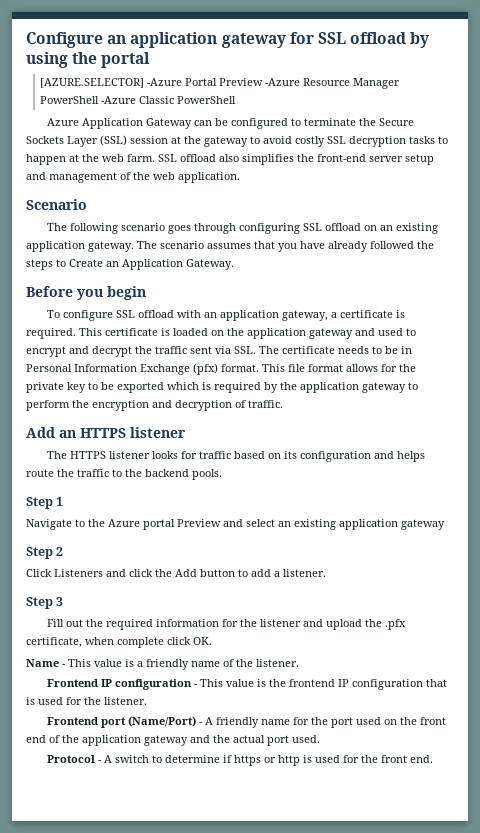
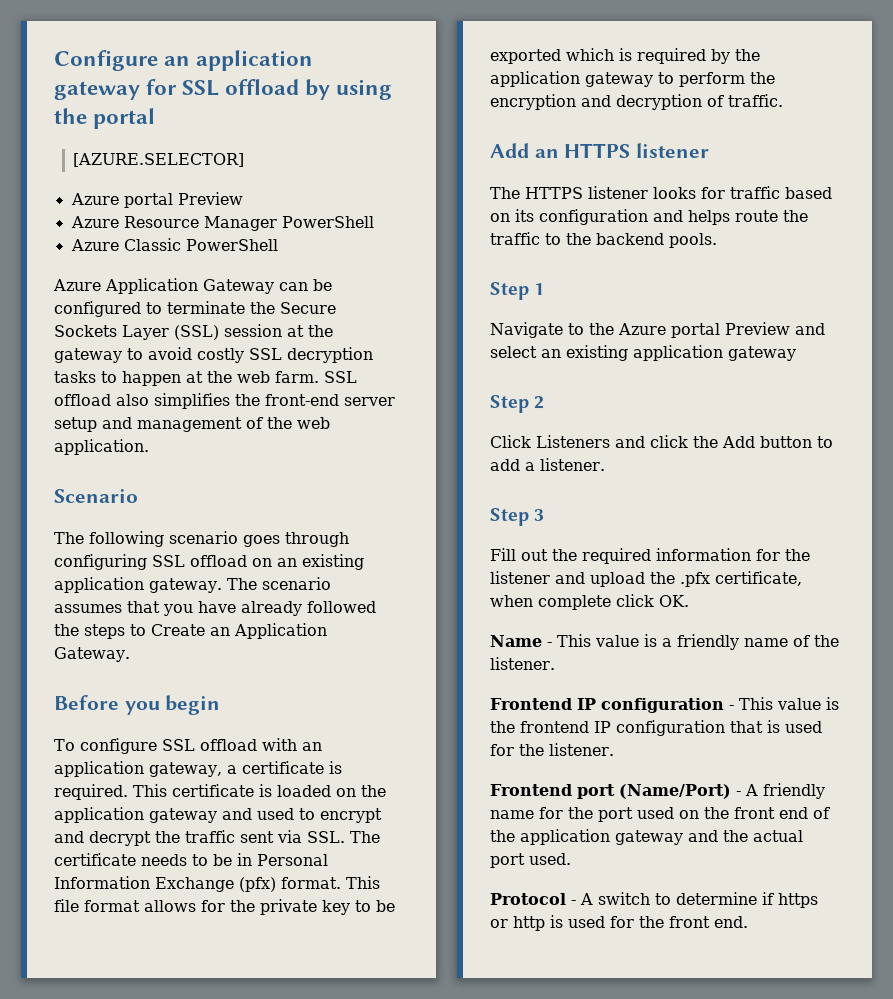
- [AZURE.SELECTOR] -Azure Portal Preview -Azure Resource Manager PowerShell -Azure Classic PowerShell
+ [AZURE.SELECTOR]
+ Azure portal Preview
+ Azure Resource Manager PowerShell
+ Azure Classic PowerShell

